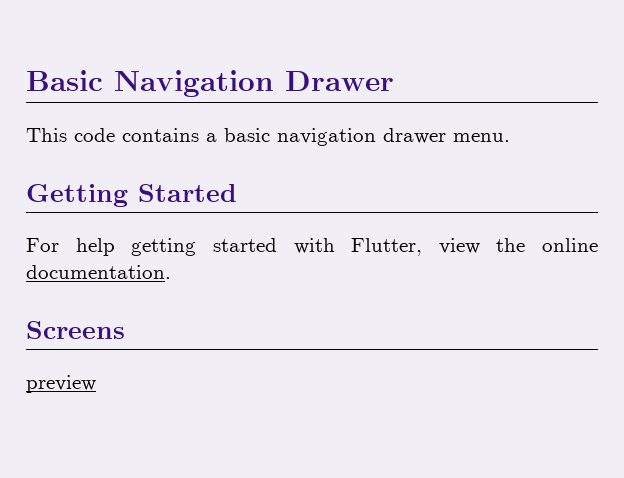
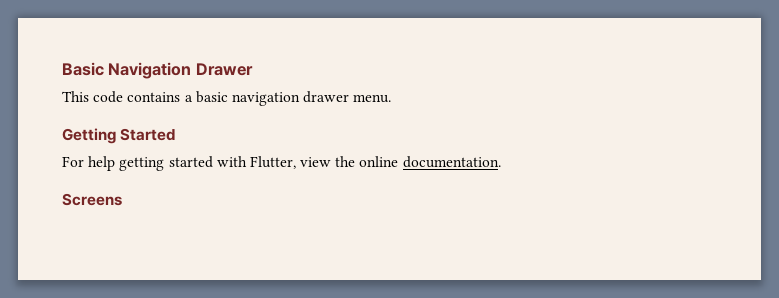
- preview

